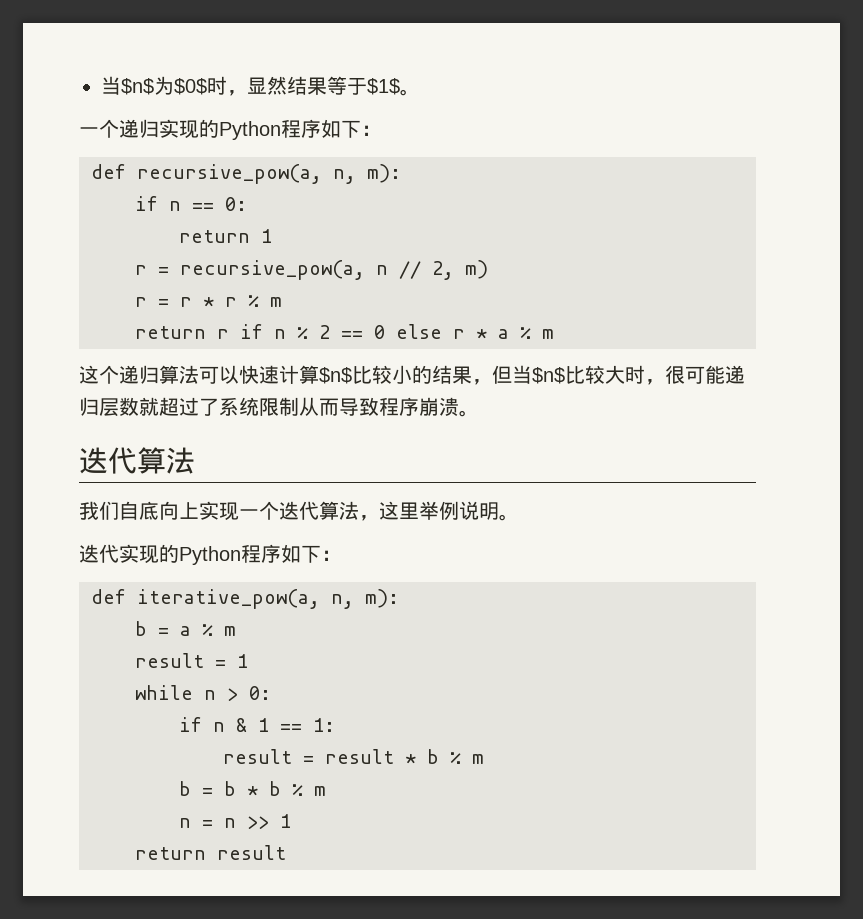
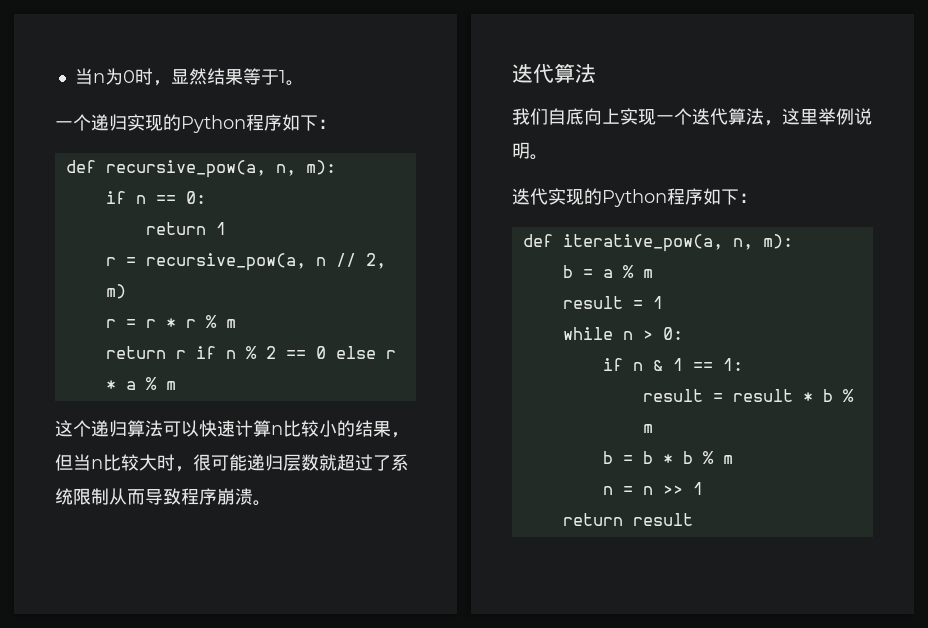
- 当$n$为$0$时，显然结果等于$1$。
+ 当n为0时，显然结果等于1。
- 这个递归算法可以快速计算$n$比较小的结果，但当$n$比较大时，很可能递归层数就超过了系统限制从而导致程序崩溃。
+ 这个递归算法可以快速计算n比较小的结果，但当n比较大时，很可能递归层数就超过了系统限制从而导致程序崩溃。

